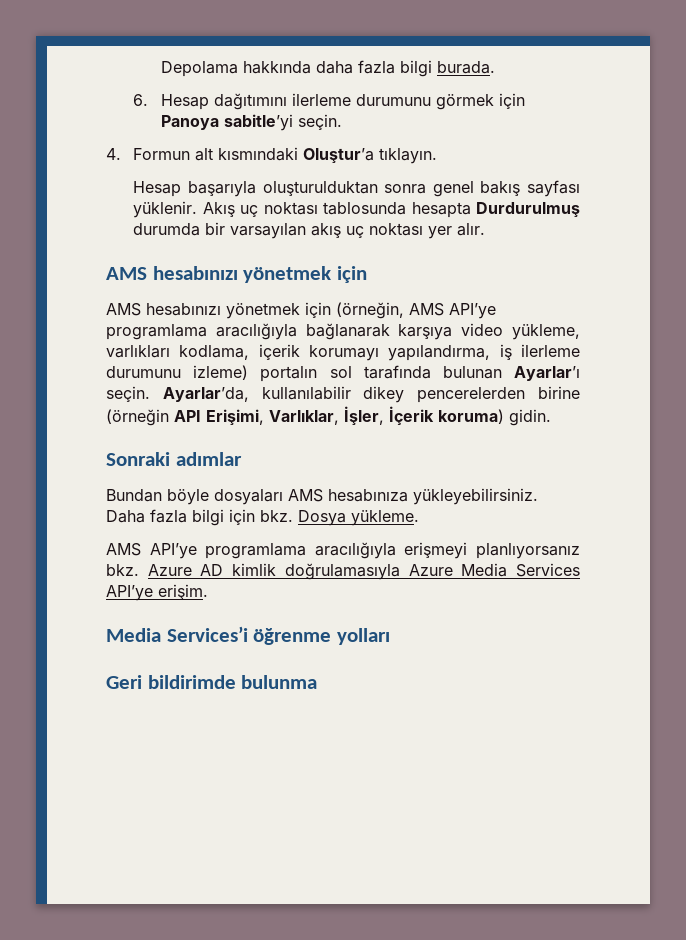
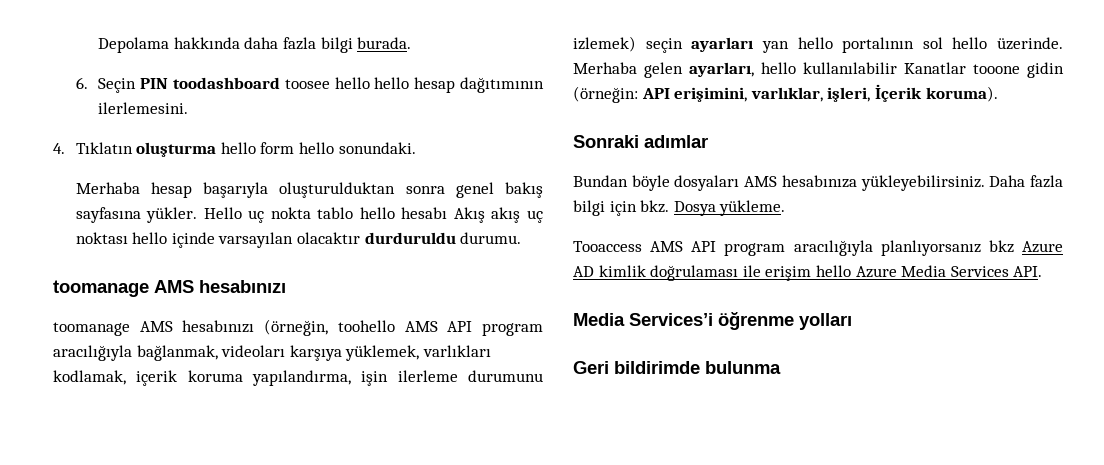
- 6. Hesap dağıtımını ilerleme durumunu görmek için Panoya sabitle’yi seçin.
- 4. Formun alt kısmındaki Oluştur’a tıklayın.
- Hesap başarıyla oluşturulduktan sonra genel bakış sayfası yüklenir. Akış uç noktası tablosunda hesapta Durdurulmuş durumda bir varsayılan akış uç noktası yer alır.
- AMS hesabınızı yönetmek için
- AMS hesabınızı yönetmek için (örneğin, AMS API’ye programlama aracılığıyla bağlanarak karşıya video yükleme, varlıkları kodlama, içerik korumayı yapılandırma, iş ilerleme durumunu izleme) portalın sol tarafında bulunan Ayarlar’ı seçin. Ayarlar’da, kullanılabilir dikey pencerelerden birine (örneğin API Erişimi, Varlıklar, İşler, İçerik koruma) gidin.
+ 6. Seçin PIN toodashboard toosee hello hello hesap dağıtımının ilerlemesini.
+ 4. Tıklatın oluşturma hello form hello sonundaki.
+ Merhaba hesap başarıyla oluşturulduktan sonra genel bakış sayfasına yükler. Hello uç nokta tablo hello hesabı Akış akış uç noktası hello içinde varsayılan olacaktır durduruldu durumu.
+ toomanage AMS hesabınızı
+ toomanage AMS hesabınızı (örneğin, toohello AMS API program aracılığıyla bağlanmak, videoları karşıya yüklemek, varlıkları kodlamak, içerik koruma yapılandırma, işin ilerleme durumunu izlemek) seçin ayarları yan hello portalının sol hello üzerinde. Merhaba gelen ayarları, hello kullanılabilir Kanatlar tooone gidin (örneğin: API erişimini, varlıklar, işleri, İçerik koruma).
- AMS API’ye programlama aracılığıyla erişmeyi planlıyorsanız bkz. Azure AD kimlik doğrulamasıyla Azure Media Services API’ye erişim.
+ Tooaccess AMS API program aracılığıyla planlıyorsanız bkz Azure AD kimlik doğrulaması ile erişim hello Azure Media Services API.

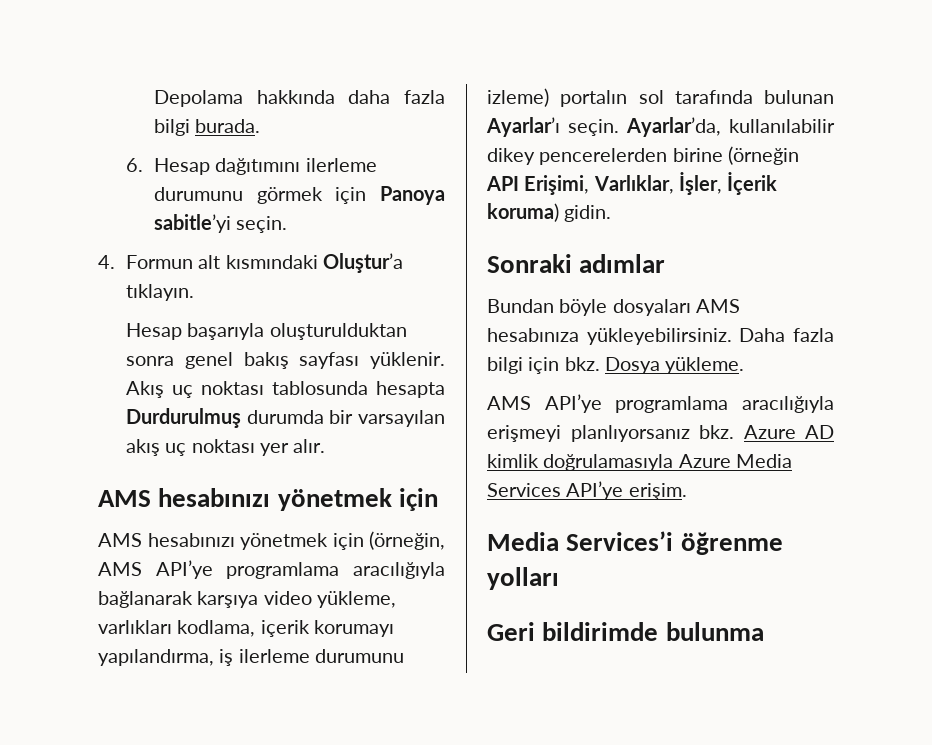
- 6. Seçin PIN toodashboard toosee hello hello hesap dağıtımının ilerlemesini.
- 4. Tıklatın oluşturma hello form hello sonundaki.
- Merhaba hesap başarıyla oluşturulduktan sonra genel bakış sayfasına yükler. Hello uç nokta tablo hello hesabı Akış akış uç noktası hello içinde varsayılan olacaktır durduruldu durumu.
- toomanage AMS hesabınızı
- toomanage AMS hesabınızı (örneğin, toohello AMS API program aracılığıyla bağlanmak, videoları karşıya yüklemek, varlıkları kodlamak, içerik koruma yapılandırma, işin ilerleme durumunu izlemek) seçin ayarları yan hello portalının sol hello üzerinde. Merhaba gelen ayarları, hello kullanılabilir Kanatlar tooone gidin (örneğin: API erişimini, varlıklar, işleri, İçerik koruma).
+ 6. Hesap dağıtımını ilerleme durumunu görmek için Panoya sabitle’yi seçin.
+ 4. Formun alt kısmındaki Oluştur’a tıklayın.
+ Hesap başarıyla oluşturulduktan sonra genel bakış sayfası yüklenir. Akış uç noktası tablosunda hesapta Durdurulmuş durumda bir varsayılan akış uç noktası yer alır.
+ AMS hesabınızı yönetmek için
+ AMS hesabınızı yönetmek için (örneğin, AMS API’ye programlama aracılığıyla bağlanarak karşıya video yükleme, varlıkları kodlama, içerik korumayı yapılandırma, iş ilerleme durumunu izleme) portalın sol tarafında bulunan Ayarlar’ı seçin. Ayarlar’da, kullanılabilir dikey pencerelerden birine (örneğin API Erişimi, Varlıklar, İşler, İçerik koruma) gidin.
- Tooaccess AMS API program aracılığıyla planlıyorsanız bkz Azure AD kimlik doğrulaması ile erişim hello Azure Media Services API.
+ AMS API’ye programlama aracılığıyla erişmeyi planlıyorsanız bkz. Azure AD kimlik doğrulamasıyla Azure Media Services API’ye erişim.

